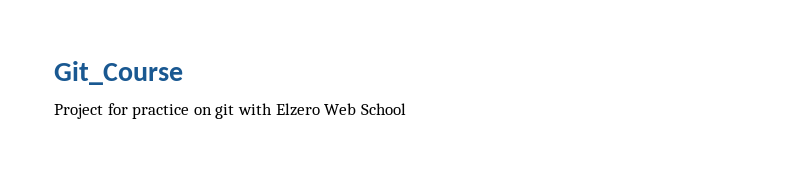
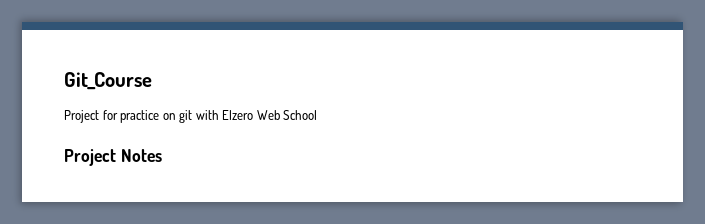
+ Project Notes

